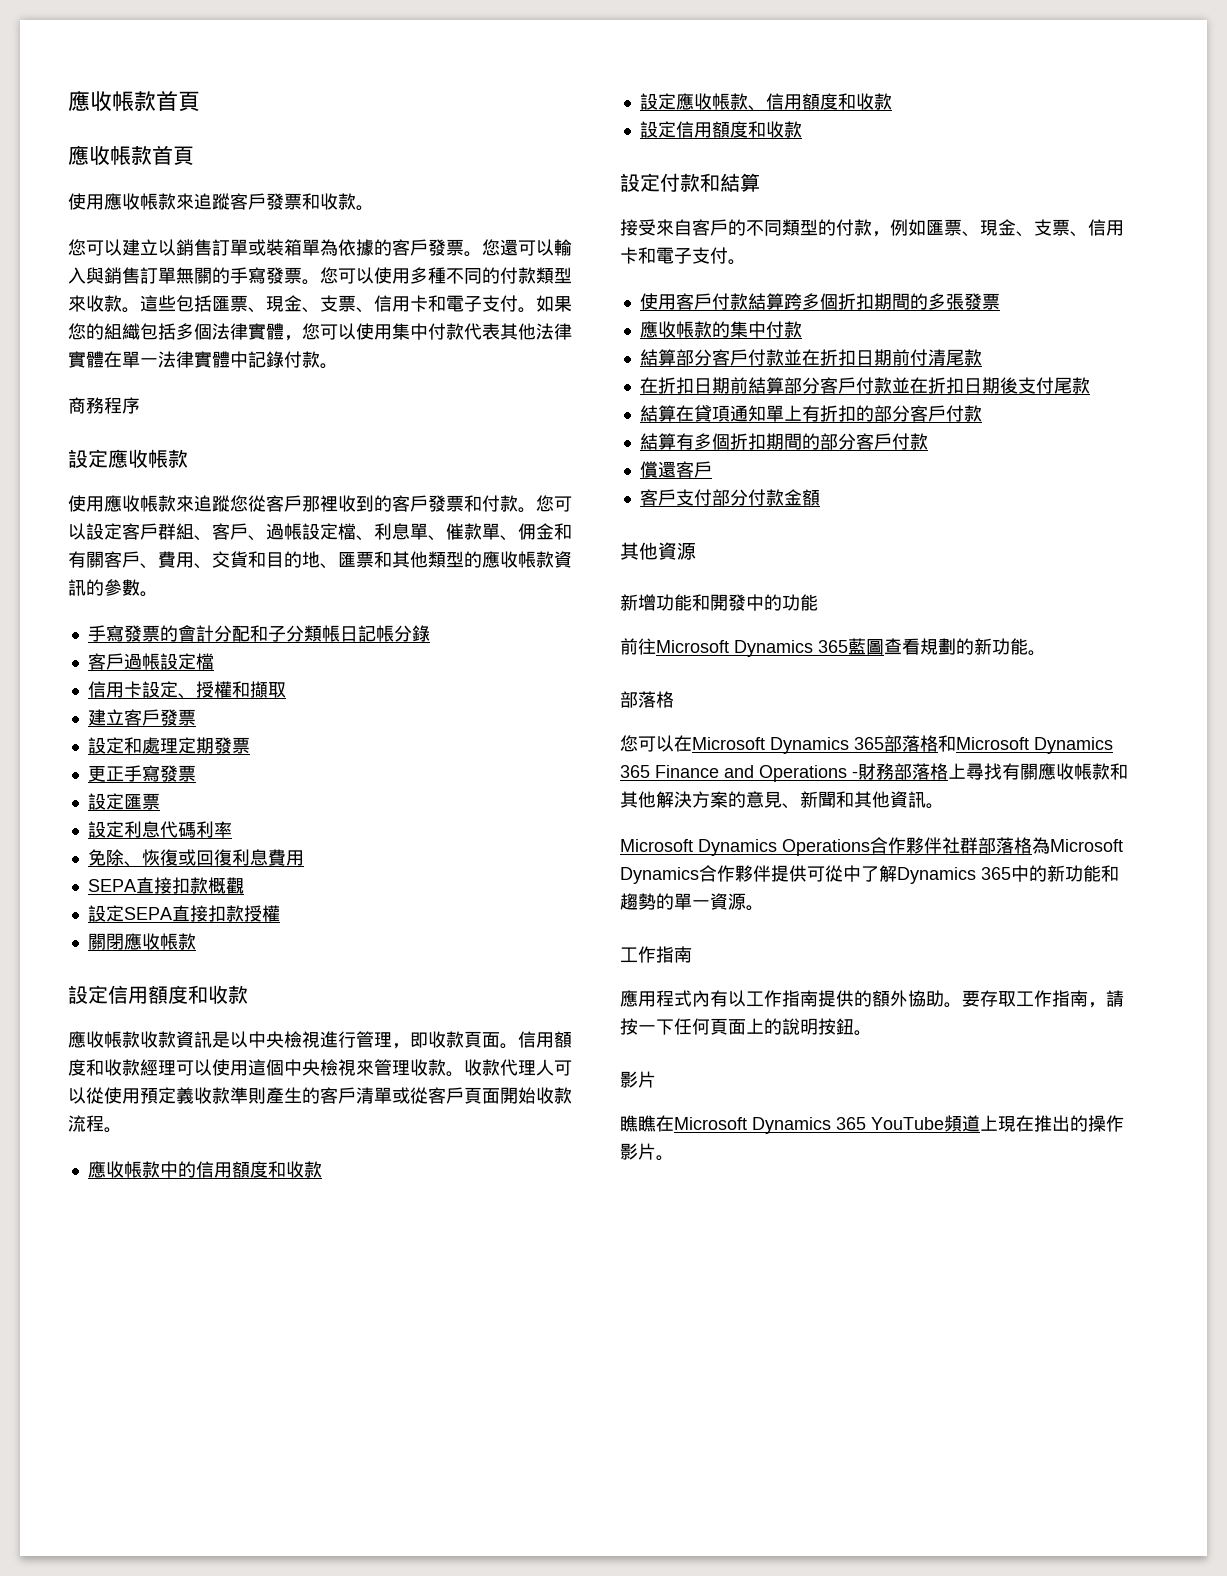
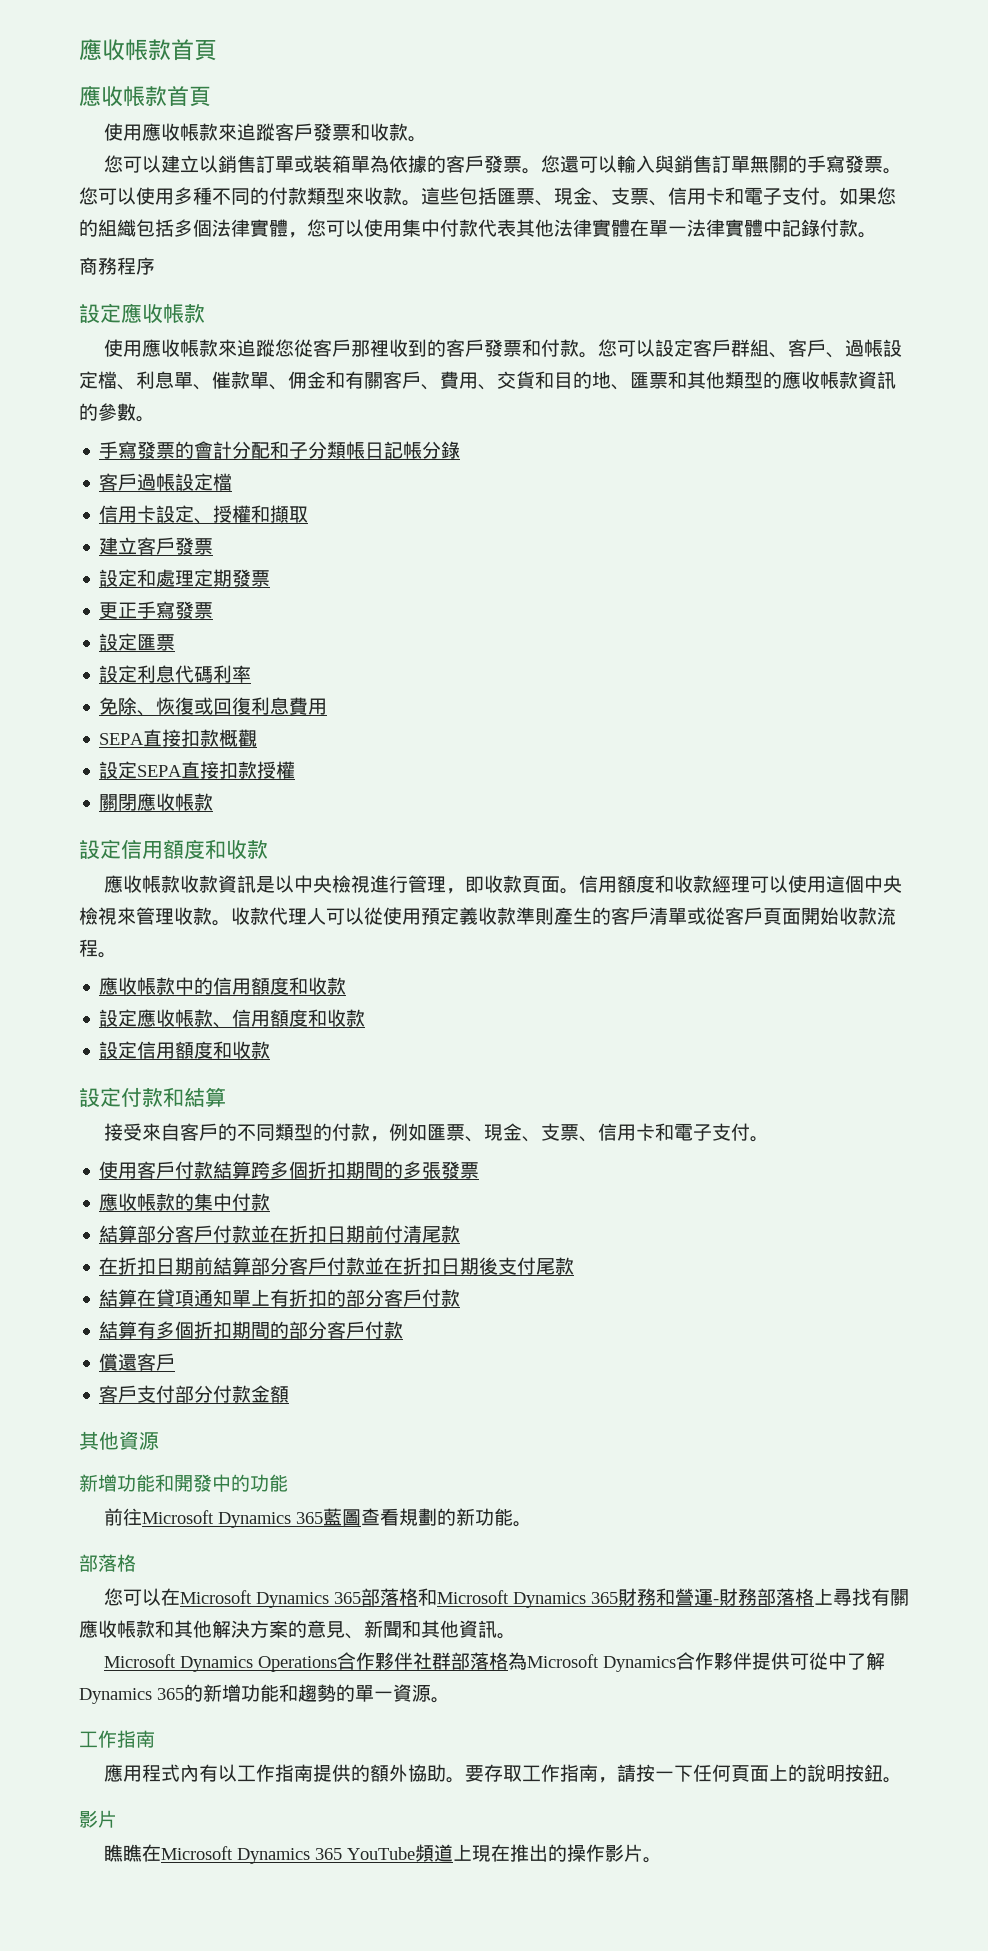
- 您可以在Microsoft Dynamics 365部落格和Microsoft Dynamics 365 Finance and Operations -財務部落格上尋找有關應收帳款和其他解決方案的意見、新聞和其他資訊。
+ 您可以在Microsoft Dynamics 365部落格和Microsoft Dynamics 365財務和營運-財務部落格上尋找有關應收帳款和其他解決方案的意見、新聞和其他資訊。
- Microsoft Dynamics Operations合作夥伴社群部落格為Microsoft Dynamics合作夥伴提供可從中了解Dynamics 365中的新功能和趨勢的單一資源。
+ Microsoft Dynamics Operations合作夥伴社群部落格為Microsoft Dynamics合作夥伴提供可從中了解Dynamics 365的新增功能和趨勢的單一資源。

